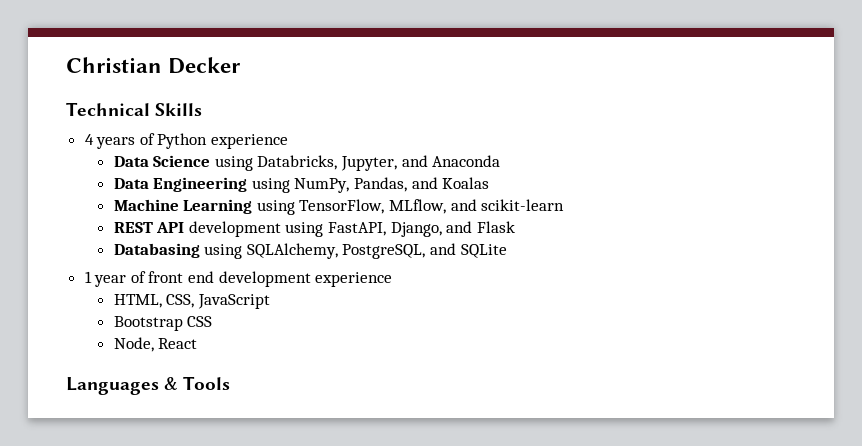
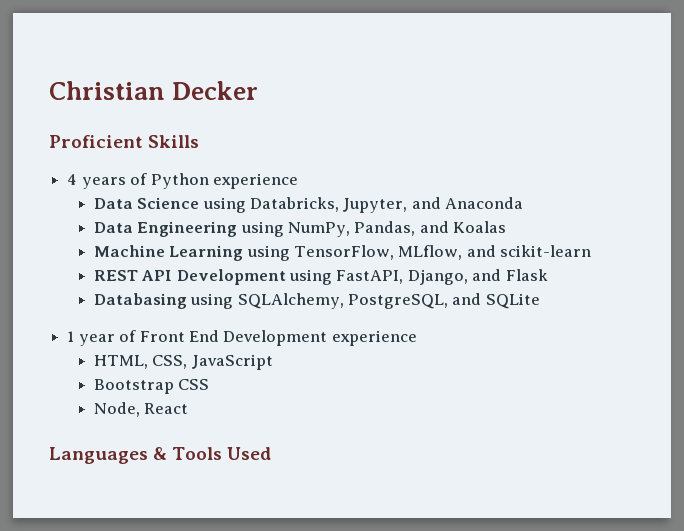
- Technical Skills
+ Proficient Skills
- REST API development using FastAPI, Django, and Flask
+ REST API Development using FastAPI, Django, and Flask
- 1 year of front end development experience
+ 1 year of Front End Development experience
- Languages & Tools
+ Languages & Tools Used

